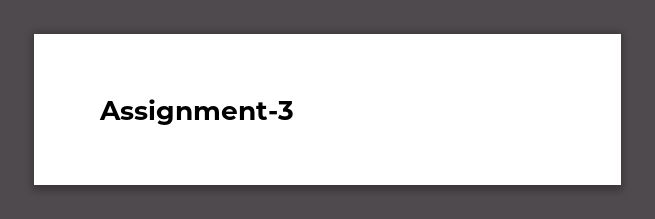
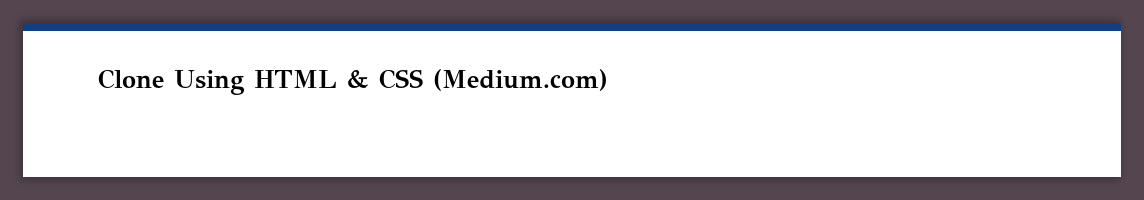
- Assignment-3
+ Clone Using HTML & CSS (Medium.com)

